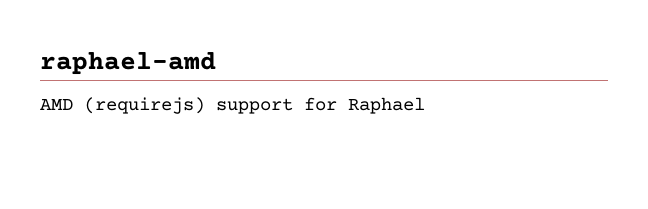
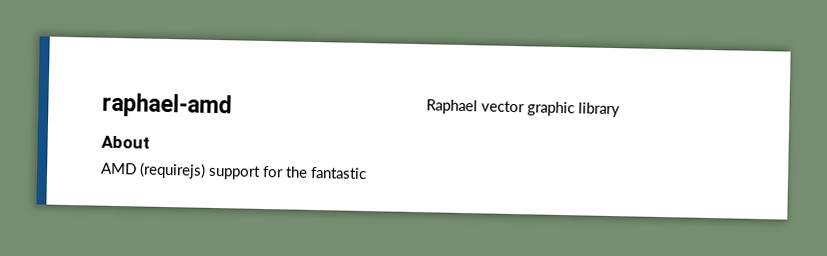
+ About
- AMD (requirejs) support for Raphael
+ AMD (requirejs) support for the fantastic Raphael vector graphic library

